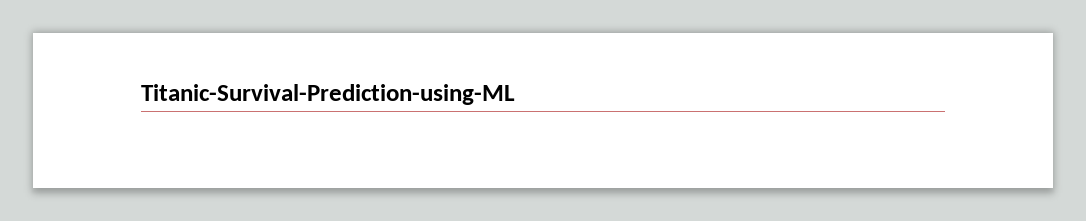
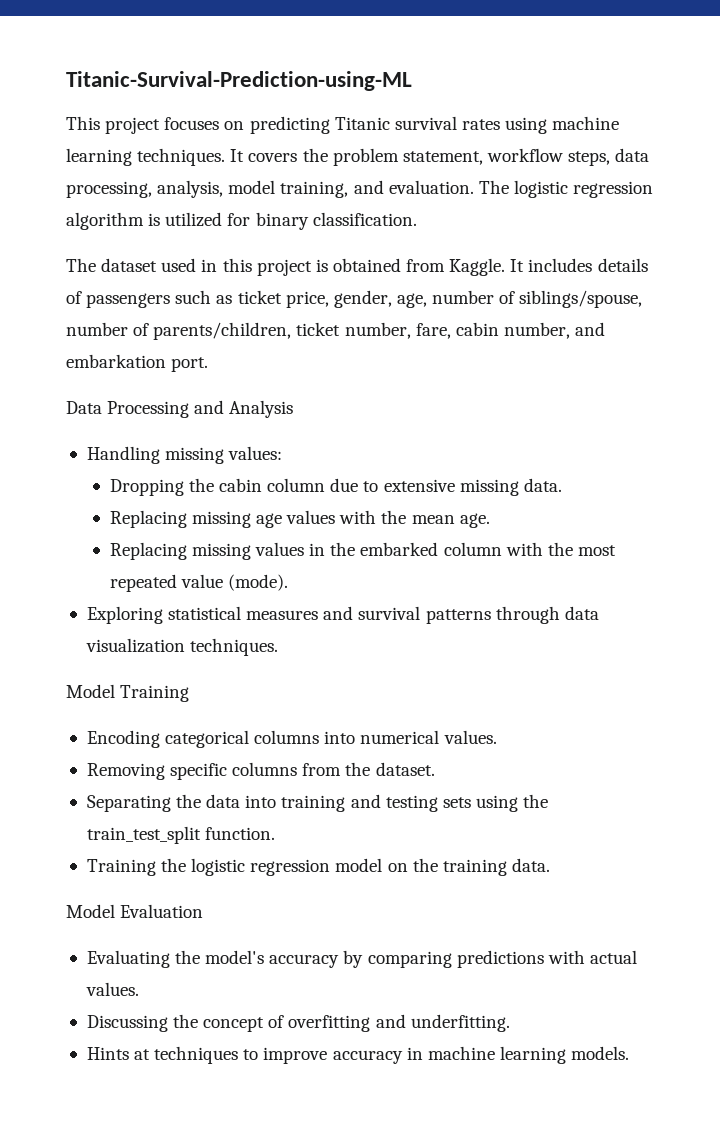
+ This project focuses on predicting Titanic survival rates using machine learning techniques. It covers the problem statement, workflow steps, data processing, analysis, model training, and evaluation. The logistic regression algorithm is utilized for binary classification.
+ The dataset used in this project is obtained from Kaggle. It includes details of passengers such as ticket price, gender, age, number of siblings/spouse, number of parents/children, ticket number, fare, cabin number, and embarkation port.
+ Data Processing and Analysis
+ Handling missing values:
+ Dropping the cabin column due to extensive missing data.
+ Replacing missing age values with the mean age.
+ Replacing missing values in the embarked column with the most repeated value (mode).
+ Exploring statistical measures and survival patterns through data visualization techniques.
+ Model Training
+ Encoding categorical columns into numerical values.
+ Removing specific columns from the dataset.
+ Separating the data into training and testing sets using the train_test_split function.
+ Training the logistic regression model on the training data.
+ Model Evaluation
+ Evaluating the model's accuracy by comparing predictions with actual values.
+ Discussing the concept of overfitting and underfitting.
+ Hints at techniques to improve accuracy in machine learning models.

